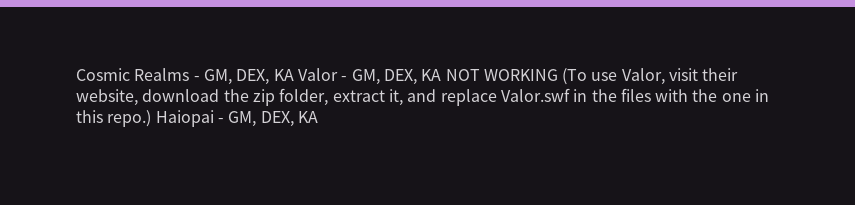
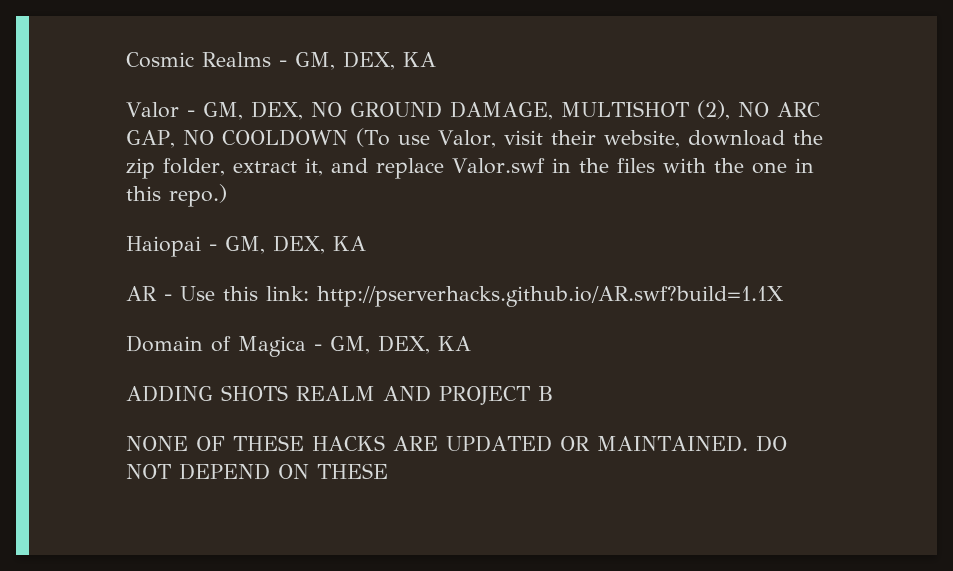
- Cosmic Realms - GM, DEX, KA Valor - GM, DEX, KA NOT WORKING (To use Valor, visit their website, download the zip folder, extract it, and replace Valor.swf in the files with the one in this repo.) Haiopai - GM, DEX, KA
+ Cosmic Realms - GM, DEX, KA
+ Valor - GM, DEX, NO GROUND DAMAGE, MULTISHOT (2), NO ARC GAP, NO COOLDOWN (To use Valor, visit their website, download the zip folder, extract it, and replace Valor.swf in the files with the one in this repo.)
+ Haiopai - GM, DEX, KA
+ AR - Use this link: http://pserverhacks.github.io/AR.swf?build=1.1X
+ Domain of Magica - GM, DEX, KA
+ ADDING SHOTS REALM AND PROJECT B
+ NONE OF THESE HACKS ARE UPDATED OR MAINTAINED. DO NOT DEPEND ON THESE

